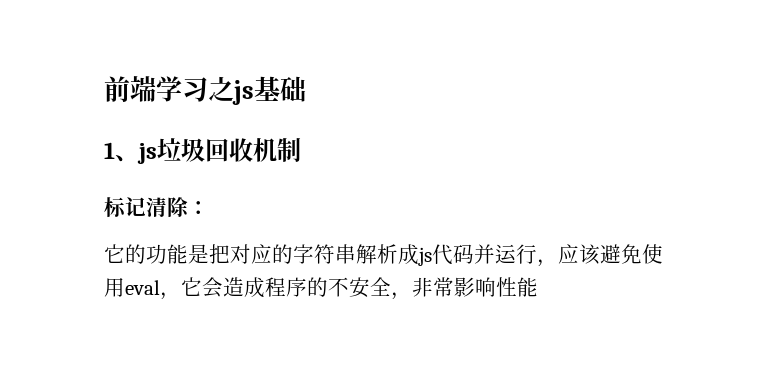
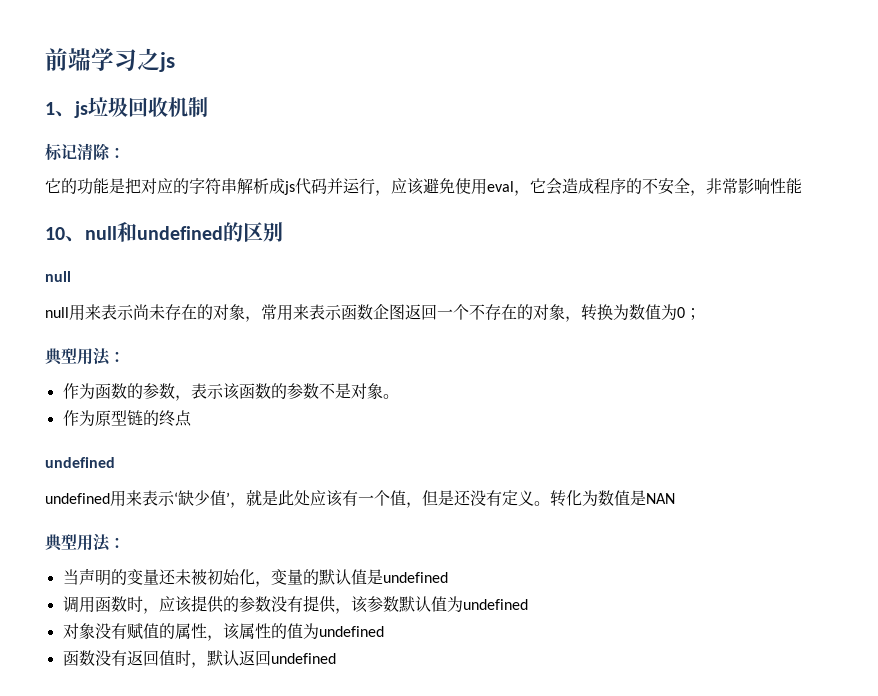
- 前端学习之js基础
+ 前端学习之js
+ 10、null和undefined的区别
+ null
+ null用来表示尚未存在的对象，常用来表示函数企图返回一个不存在的对象，转换为数值为0；
+ 典型用法：
+ 作为函数的参数，表示该函数的参数不是对象。
+ 作为原型链的终点
+ undefined
+ undefined用来表示‘缺少值’，就是此处应该有一个值，但是还没有定义。转化为数值是NAN
+ 典型用法：
+ 当声明的变量还未被初始化，变量的默认值是undefined
+ 调用函数时，应该提供的参数没有提供，该参数默认值为undefined
+ 对象没有赋值的属性，该属性的值为undefined
+ 函数没有返回值时，默认返回undefined

